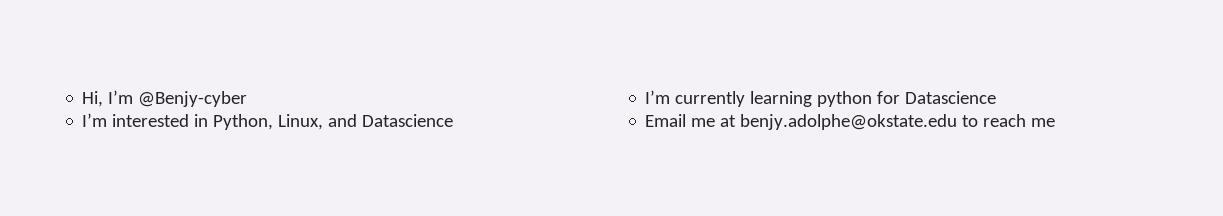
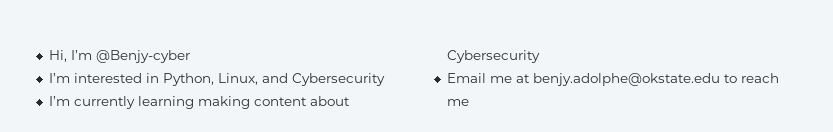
- I’m interested in Python, Linux, and Datascience
+ I’m interested in Python, Linux, and Cybersecurity
- I’m currently learning python for Datascience
+ I’m currently learning making content about Cybersecurity

